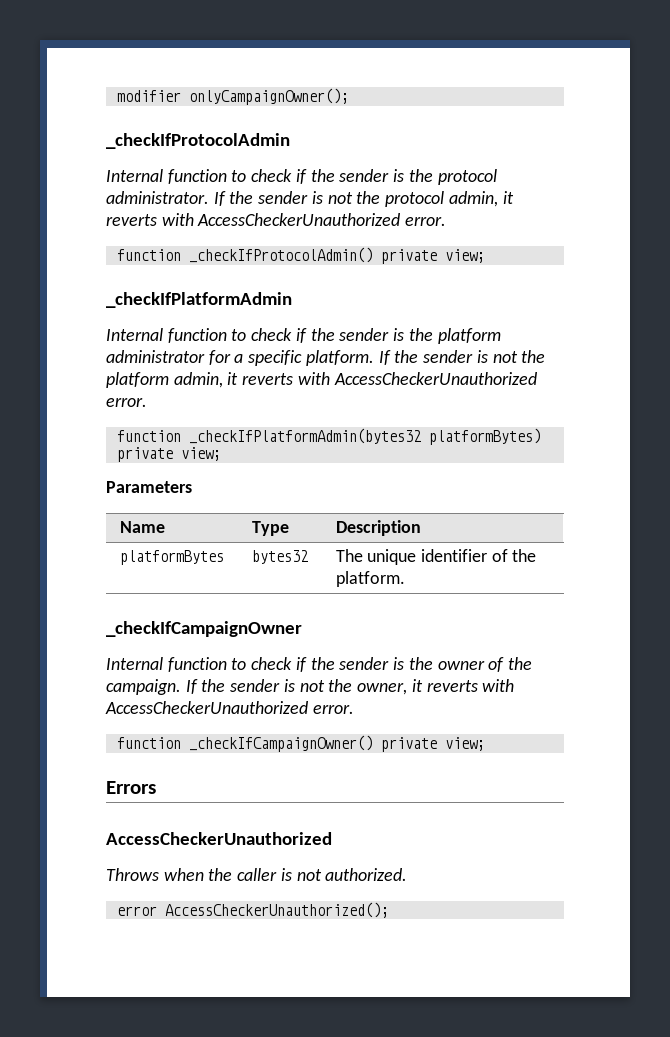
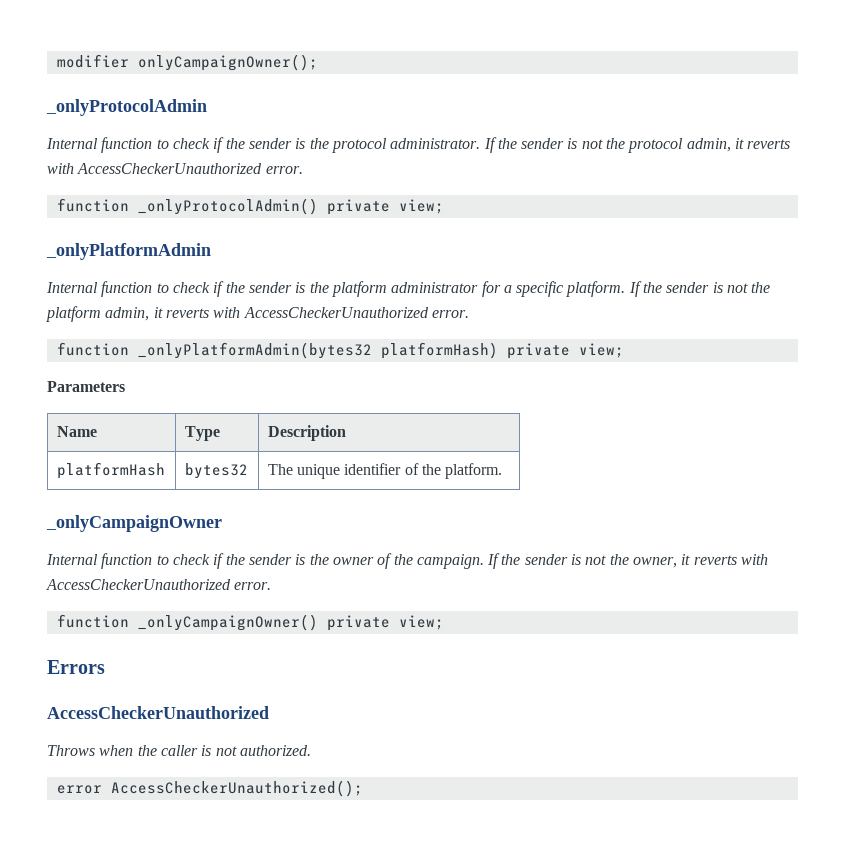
- _checkIfProtocolAdmin
+ _onlyProtocolAdmin
- function _checkIfProtocolAdmin() private view;
- _checkIfPlatformAdmin
+ function _onlyProtocolAdmin() private view;
+ _onlyPlatformAdmin
- function _checkIfPlatformAdmin(bytes32 platformBytes) private view;
+ function _onlyPlatformAdmin(bytes32 platformHash) private view;
- platformBytes | bytes32 | The unique identifier of the platform.
+ platformHash | bytes32 | The unique identifier of the platform.
- _checkIfCampaignOwner
+ _onlyCampaignOwner
- function _checkIfCampaignOwner() private view;
+ function _onlyCampaignOwner() private view;

